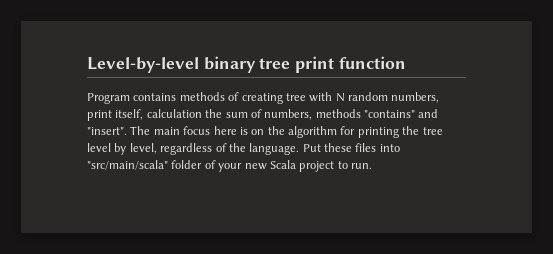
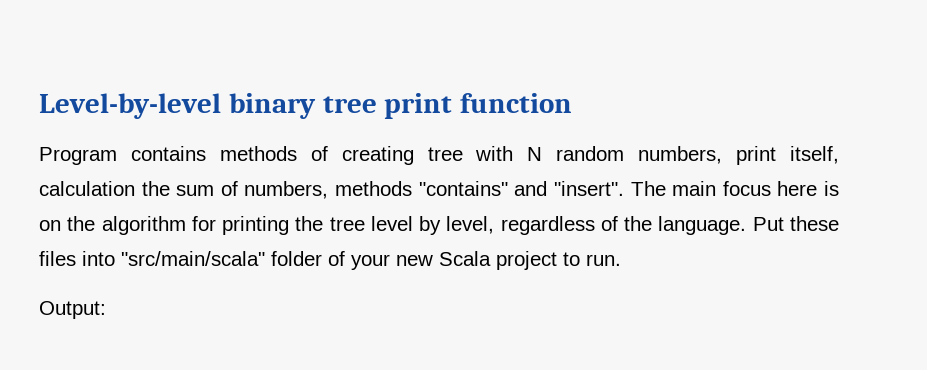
+ Output:

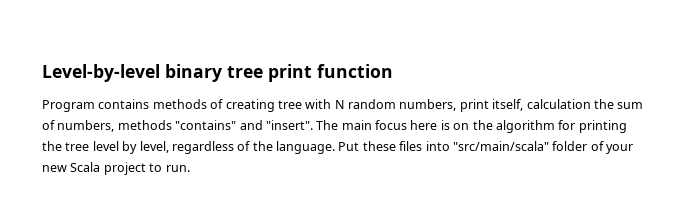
- Output:

